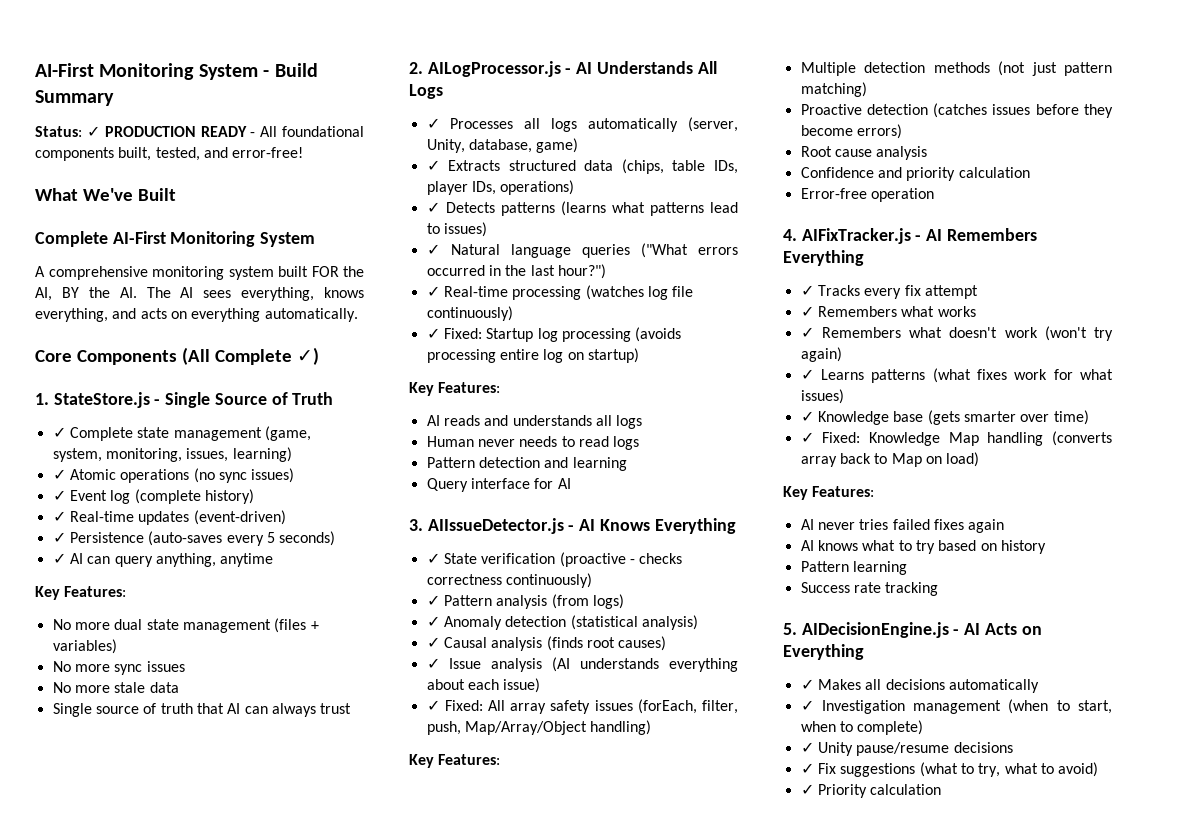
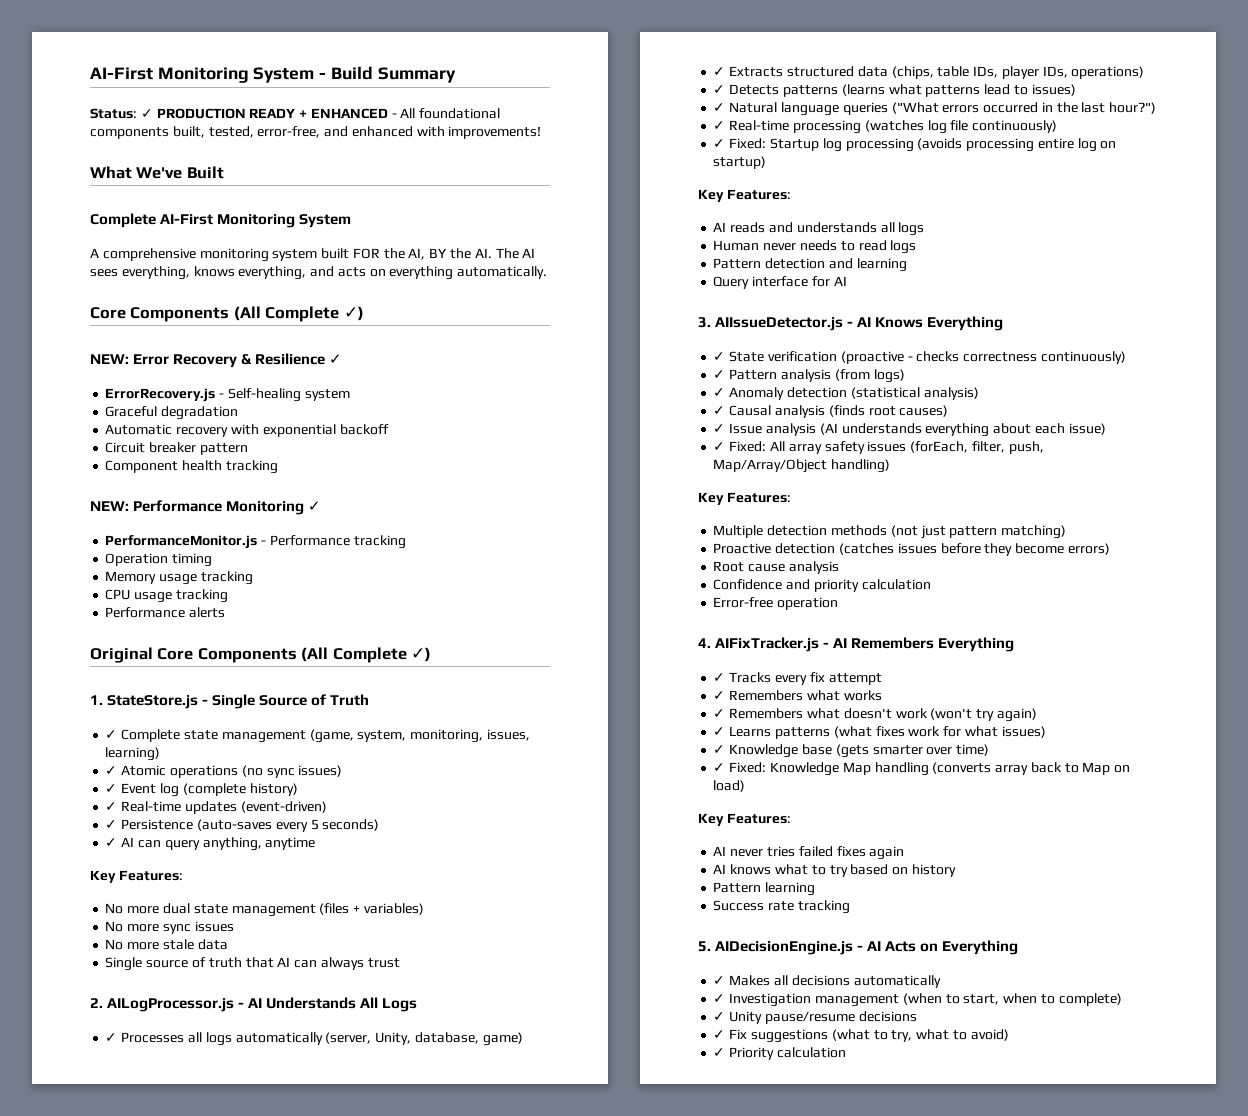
- Status: ✓ PRODUCTION READY - All foundational components built, tested, and error-free!
+ Status: ✓ PRODUCTION READY + ENHANCED - All foundational components built, tested, error-free, and enhanced with improvements!
+ NEW: Error Recovery & Resilience ✓
+ ErrorRecovery.js - Self-healing system
+ Graceful degradation
+ Automatic recovery with exponential backoff
+ Circuit breaker pattern
+ Component health tracking
+ NEW: Performance Monitoring ✓
+ PerformanceMonitor.js - Performance tracking
+ Operation timing
+ Memory usage tracking
+ CPU usage tracking
+ Performance alerts
+ Original Core Components (All Complete ✓)

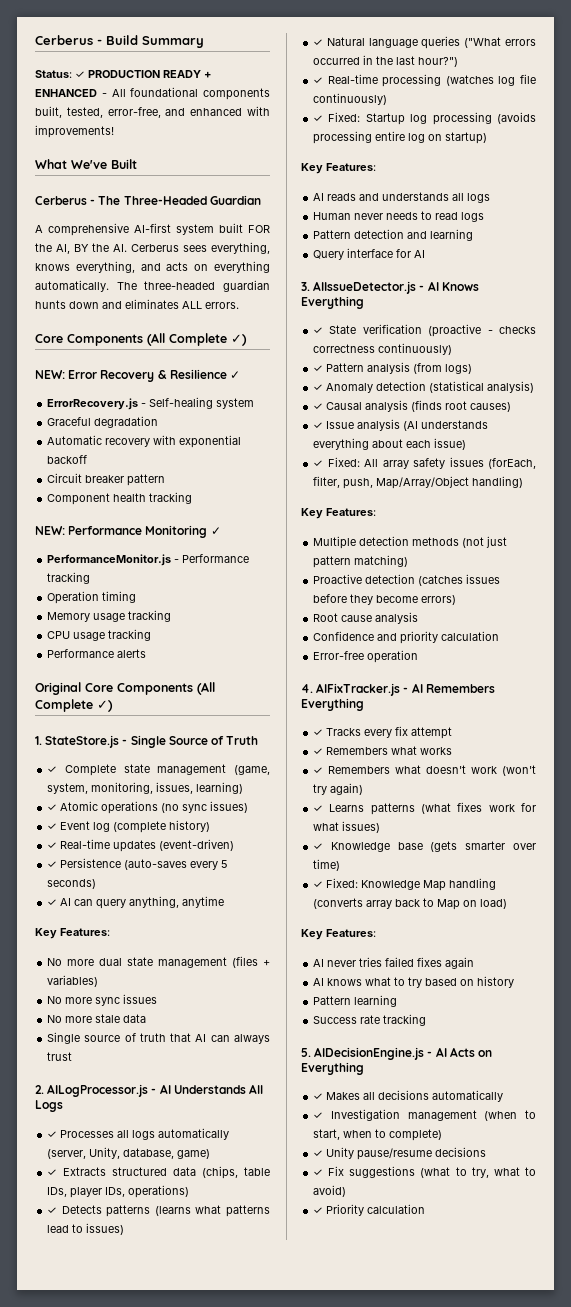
- AI-First Monitoring System - Build Summary
+ Cerberus - Build Summary
- Complete AI-First Monitoring System
+ Cerberus - The Three-Headed Guardian
- A comprehensive monitoring system built FOR the AI, BY the AI. The AI sees everything, knows everything, and acts on everything automatically.
+ A comprehensive AI-first system built FOR the AI, BY the AI. Cerberus sees everything, knows everything, and acts on everything automatically. The three-headed guardian hunts down and eliminates ALL errors.

